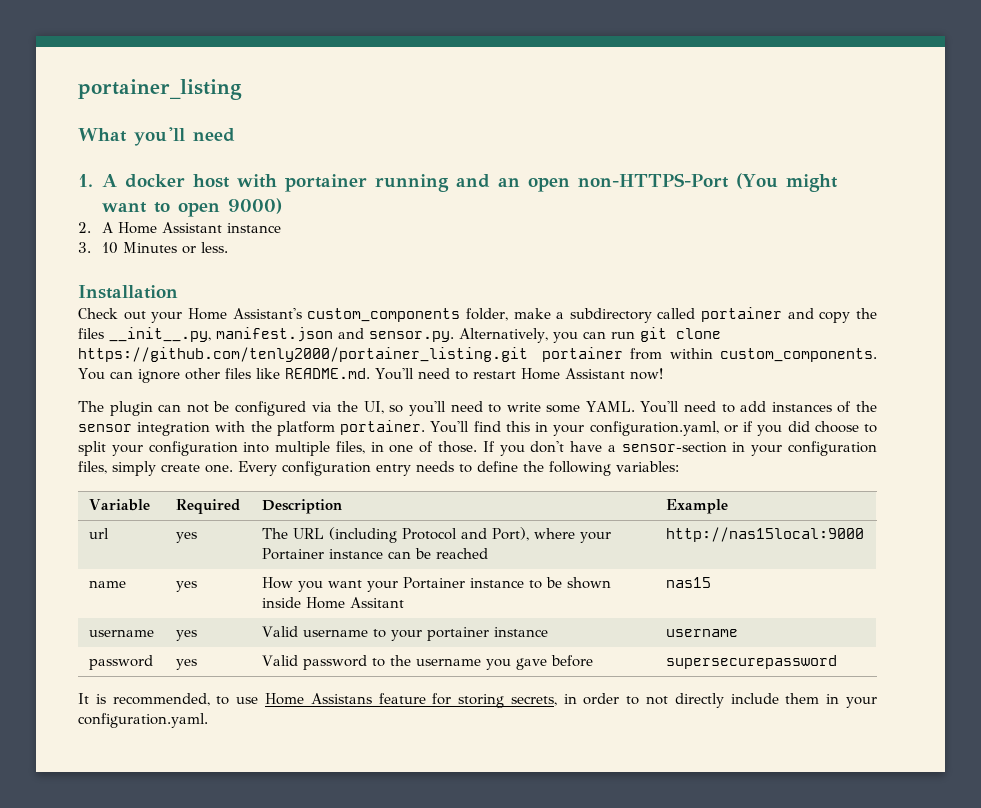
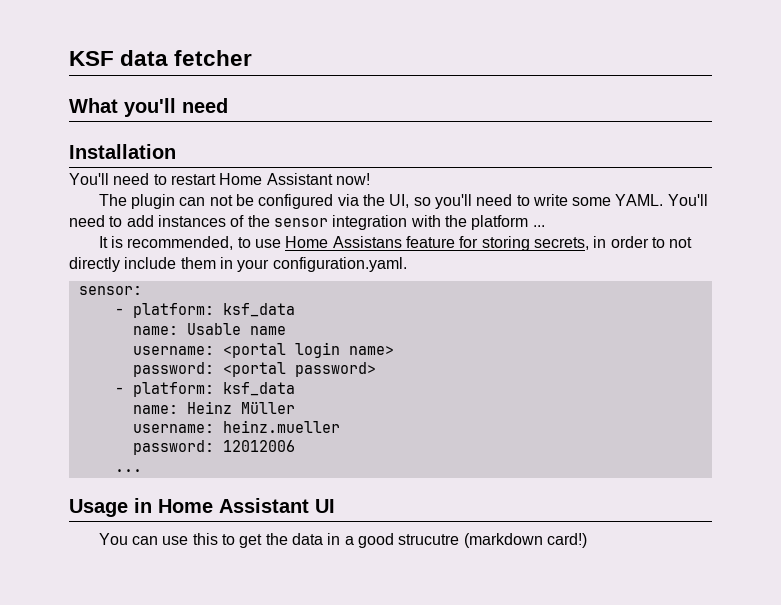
- portainer_listing
+ KSF data fetcher
- 1. A docker host with portainer running and an open non-HTTPS-Port (You might want to open 9000)
- 2. A Home Assistant instance
- 3. 10 Minutes or less.
  Installation
- Check out your Home Assistant's custom_components folder, make a subdirectory called portainer and copy the files __init__.py, manifest.json and sensor.py. Alternatively, you can run git clone https://github.com/tenly2000/portainer_listing.git portainer from within custom_components. You can ignore other files like README.md. You'll need to restart Home Assistant now!
+ You'll need to restart Home Assistant now!
- You'll need to add instances of the sensor integration with the platform portainer. You'll find this in your configuration.yaml, or if you did choose to split your configuration into multiple files, in one of those. If you don't have a sensor-section in your configuration files, simply create one. Every configuration entry needs to define the following variables:
- Variable | Required | Description | Example
- url | yes | The URL (including Protocol and Port), where your Portainer instance can be reached | http://nas15local:9000
- name | yes | How you want your Portainer instance to be shown inside Home Assitant | nas15
- username | yes | Valid username to your portainer instance | username
- password | yes | Valid password to the username you gave before | supersecurepassword
+ You'll need to add instances of the sensor integration with the platform ...
+ sensor:
+ - platform: ksf_data
+ name: Usable name
+ username: <portal login name>
+ password: <portal password>
+ - platform: ksf_data
+ name: Heinz Müller
+ username: heinz.mueller
+ password: 12012006
+ ...
+ Usage in Home Assistant UI
+ You can use this to get the data in a good strucutre (markdown card!)

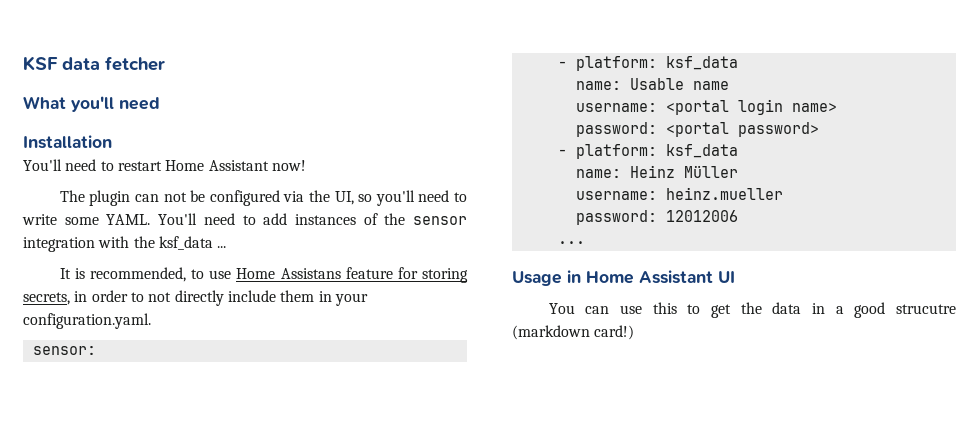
- You'll need to add instances of the sensor integration with the platform ...
+ You'll need to add instances of the sensor integration with the ksf_data ...

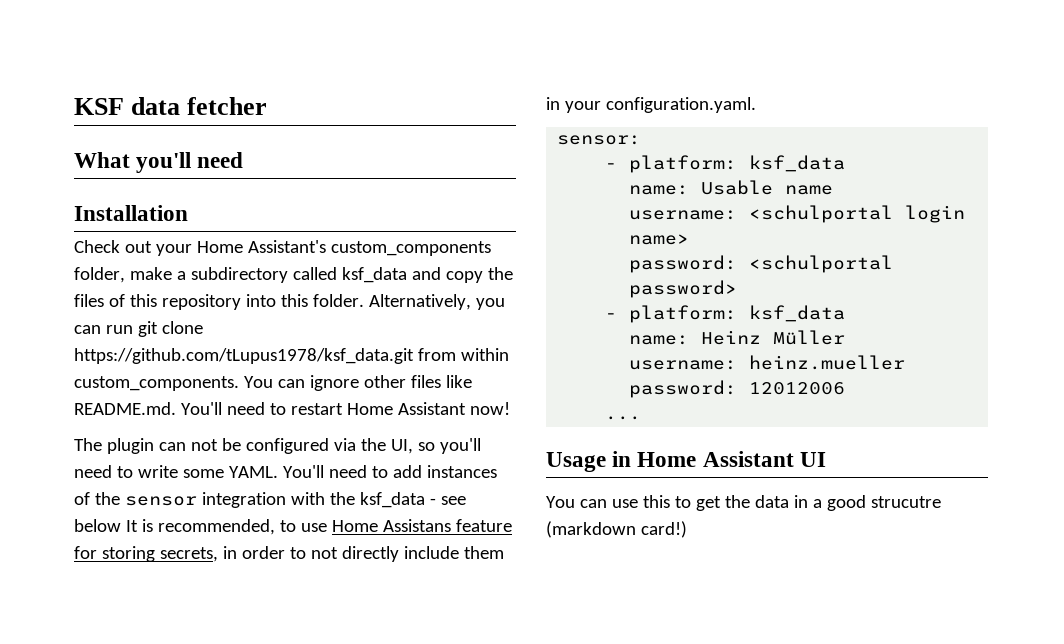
- You'll need to restart Home Assistant now!
+ Check out your Home Assistant's custom_components folder, make a subdirectory called ksf_data and copy the files of this repository into this folder. Alternatively, you can run git clone https://github.com/tLupus1978/ksf_data.git from within custom_components. You can ignore other files like README.md. You'll need to restart Home Assistant now!
- You'll need to add instances of the sensor integration with the ksf_data ...
- It is recommended, to use Home Assistans feature for storing secrets, in order to not directly include them in your configuration.yaml.
+ You'll need to add instances of the sensor integration with the ksf_data - see below It is recommended, to use Home Assistans feature for storing secrets, in order to not directly include them in your configuration.yaml.
- username: <portal login name>
+ username: <schulportal login name>
- password: <portal password>
+ password: <schulportal password>

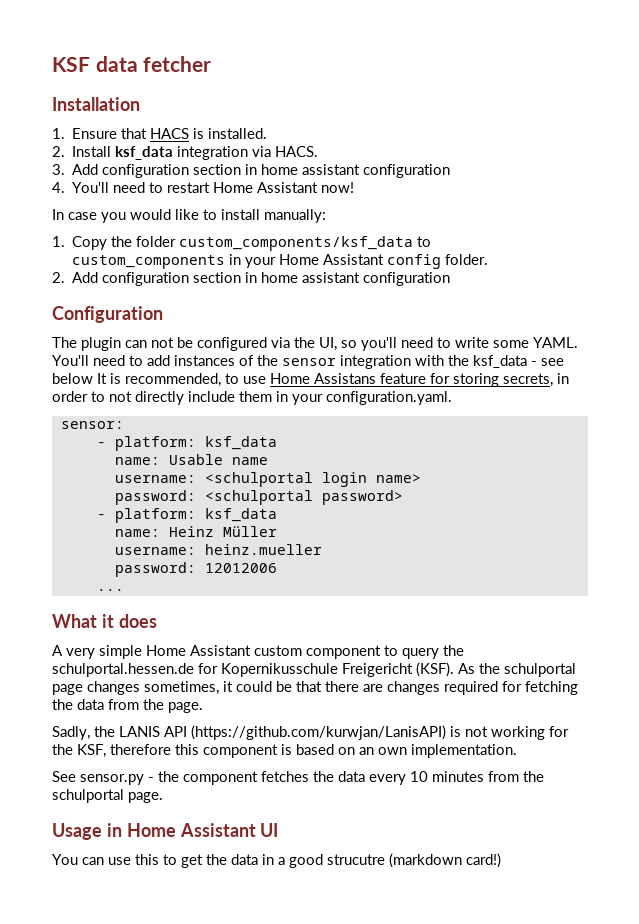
- What you'll need
  Installation
- Check out your Home Assistant's custom_components folder, make a subdirectory called ksf_data and copy the files of this repository into this folder. Alternatively, you can run git clone https://github.com/tLupus1978/ksf_data.git from within custom_components. You can ignore other files like README.md. You'll need to restart Home Assistant now!
+ 1. Ensure that HACS is installed.
+ 2. Install ksf_data integration via HACS.
+ 3. Add configuration section in home assistant configuration
+ 4. You'll need to restart Home Assistant now!
+ In case you would like to install manually:
+ 1. Copy the folder custom_components/ksf_data to custom_components in your Home Assistant config folder.
+ 2. Add configuration section in home assistant configuration
+ Configuration
+ What it does
+ A very simple Home Assistant custom component to query the schulportal.hessen.de for Kopernikusschule Freigericht (KSF). As the schulportal page changes sometimes, it could be that there are changes required for fetching the data from the page.
+ Sadly, the LANIS API (https://github.com/kurwjan/LanisAPI) is not working for the KSF, therefore this component is based on an own implementation.
+ See sensor.py - the component fetches the data every 10 minutes from the schulportal page.

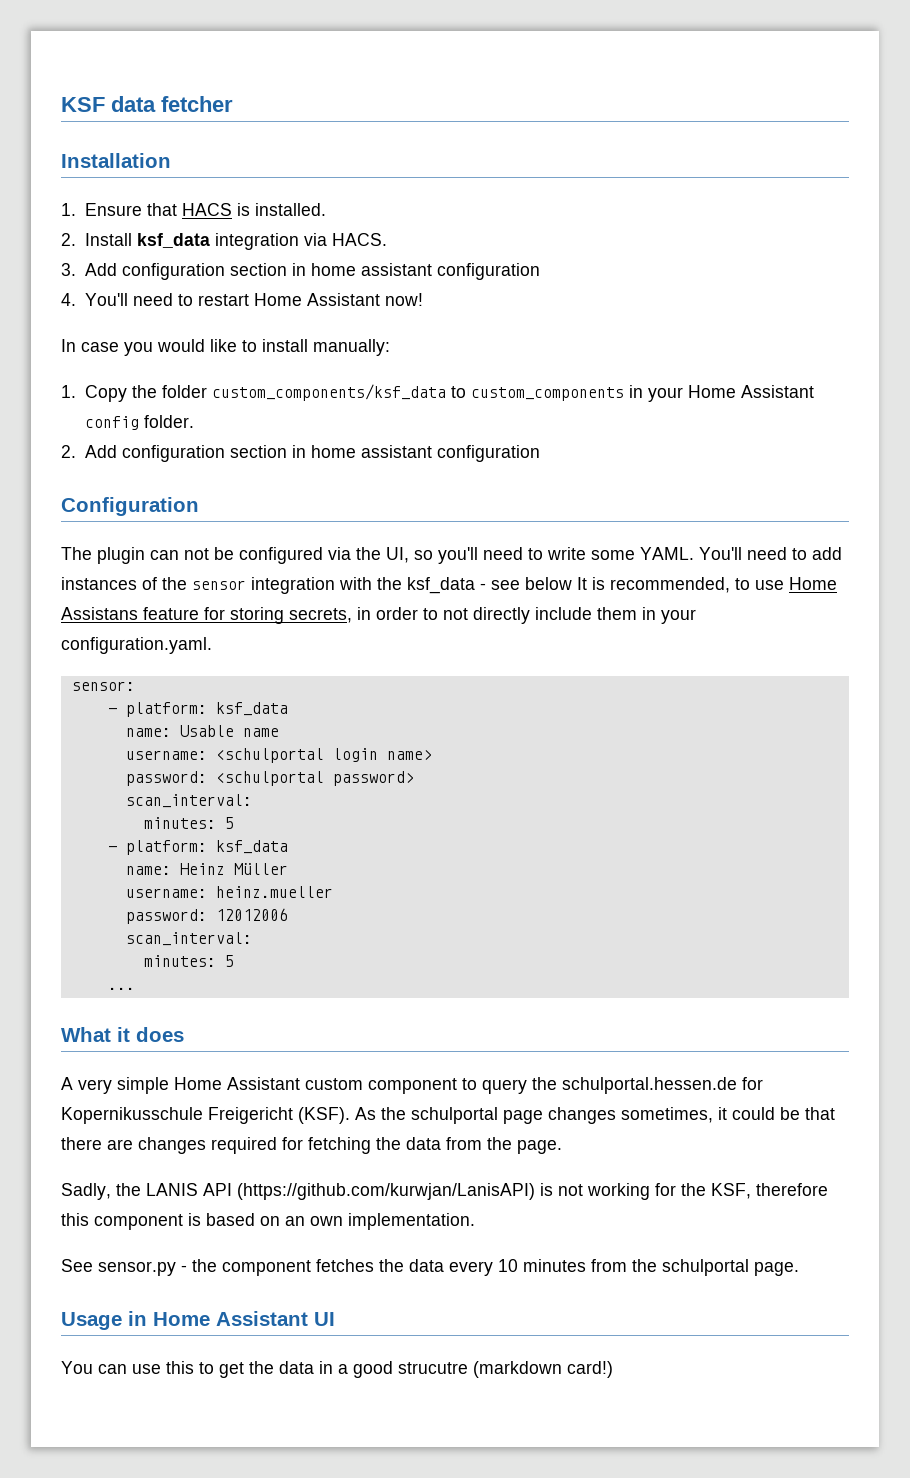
  password: <schulportal password>
+ scan_interval:
+ minutes: 5
  password: 12012006
+ scan_interval:
+ minutes: 5

